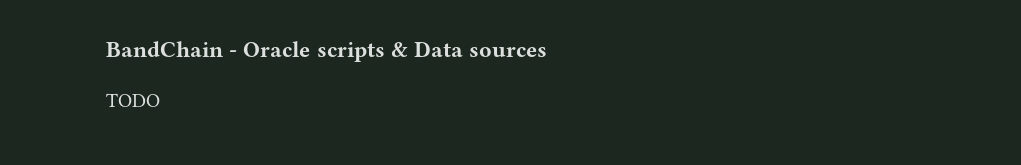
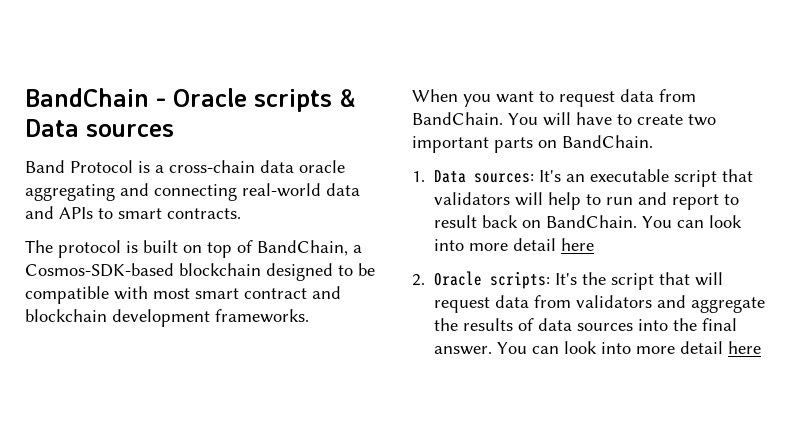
- TODO
+ Band Protocol is a cross-chain data oracle aggregating and connecting real-world data and APIs to smart contracts.
+ The protocol is built on top of BandChain, a Cosmos-SDK-based blockchain designed to be compatible with most smart contract and blockchain development frameworks.
+ When you want to request data from BandChain. You will have to create two important parts on BandChain.
+ 1. Data sources: It's an executable script that validators will help to run and report to result back on BandChain. You can look into more detail here
+ 2. Oracle scripts: It's the script that will request data from validators and aggregate the results of data sources into the final answer. You can look into more detail here

